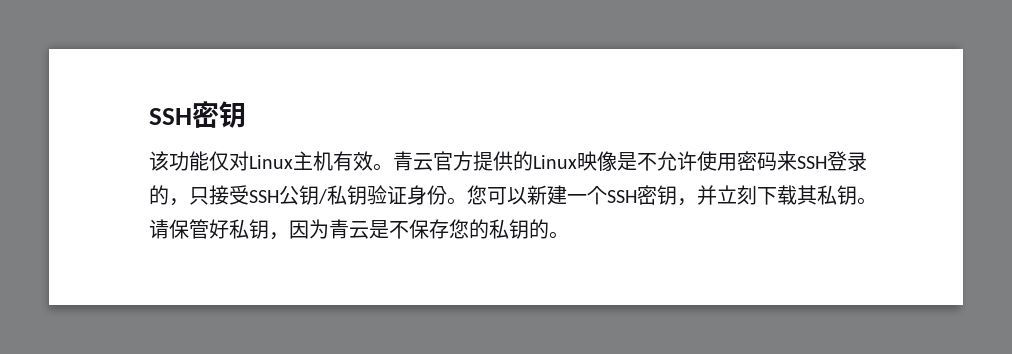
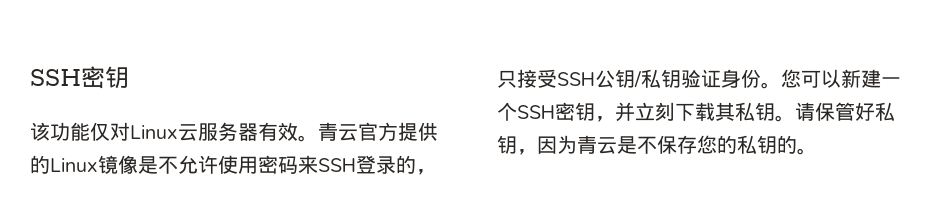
- 该功能仅对Linux主机有效。
+ 该功能仅对Linux云服务器有效。
- 青云官方提供的Linux映像是不允许使用密码来SSH登录的，只接受SSH公钥/私钥验证身份。
+ 青云官方提供的Linux镜像是不允许使用密码来SSH登录的，只接受SSH公钥/私钥验证身份。

